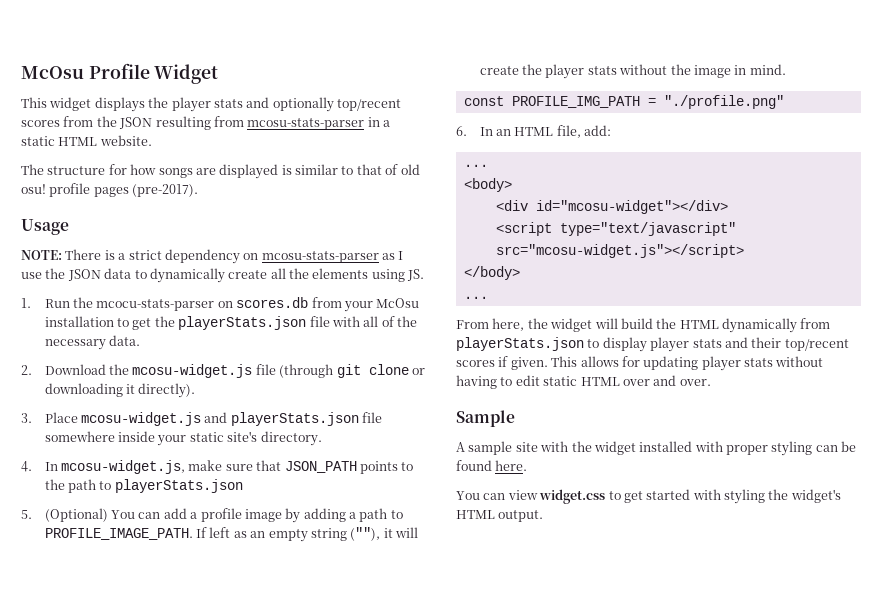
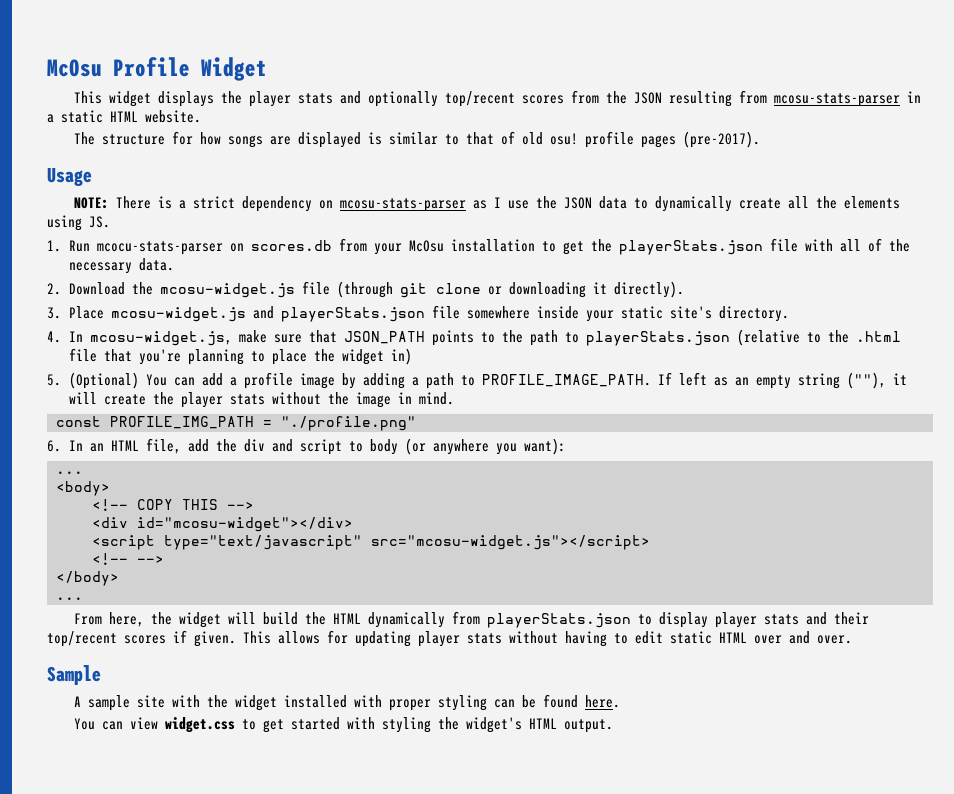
- 1. Run the mcocu-stats-parser on scores.db from your McOsu installation to get the playerStats.json file with all of the necessary data.
+ 1. Run mcocu-stats-parser on scores.db from your McOsu installation to get the playerStats.json file with all of the necessary data.
- 4. In mcosu-widget.js, make sure that JSON_PATH points to the path to playerStats.json
+ 4. In mcosu-widget.js, make sure that JSON_PATH points to the path to playerStats.json (relative to the .html file that you're planning to place the widget in)
- 6. In an HTML file, add:
+ 6. In an HTML file, add the div and script to body (or anywhere you want):
  ...
  <body>
+ <!-- COPY THIS -->
+ <!-- -->

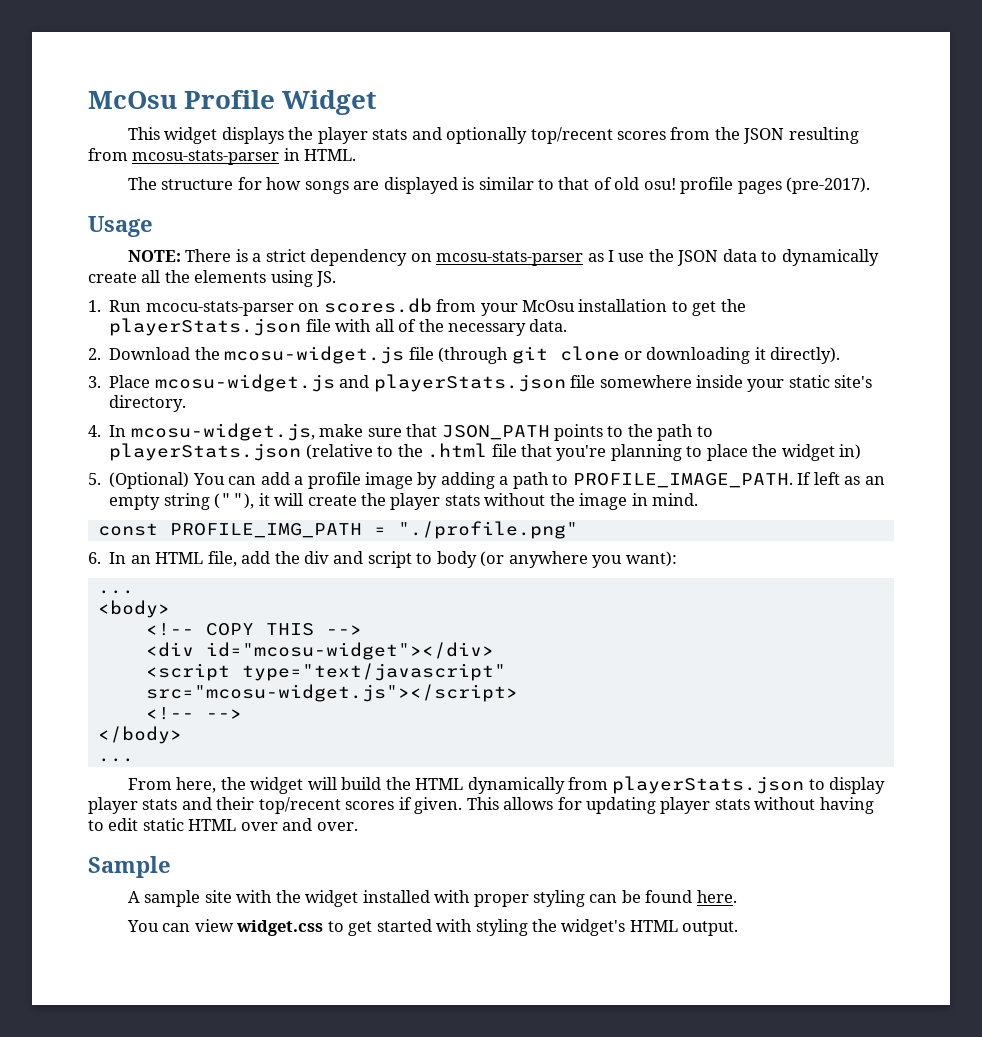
- This widget displays the player stats and optionally top/recent scores from the JSON resulting from mcosu-stats-parser in a static HTML website.
+ This widget displays the player stats and optionally top/recent scores from the JSON resulting from mcosu-stats-parser in HTML.

